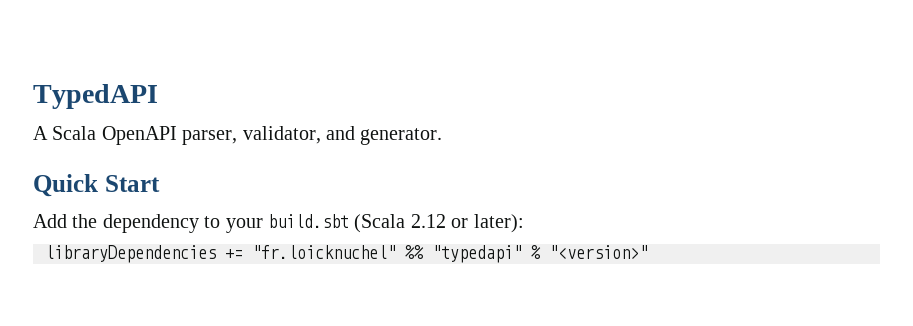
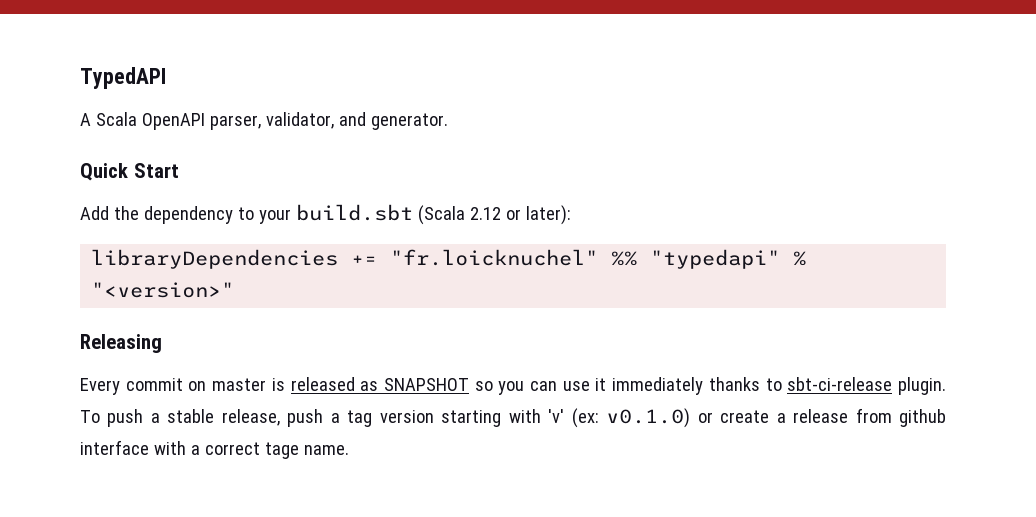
+ Releasing
+ Every commit on master is released as SNAPSHOT so you can use it immediately thanks to sbt-ci-release plugin. To push a stable release, push a tag version starting with 'v' (ex: v0.1.0) or create a release from github interface with a correct tage name.

